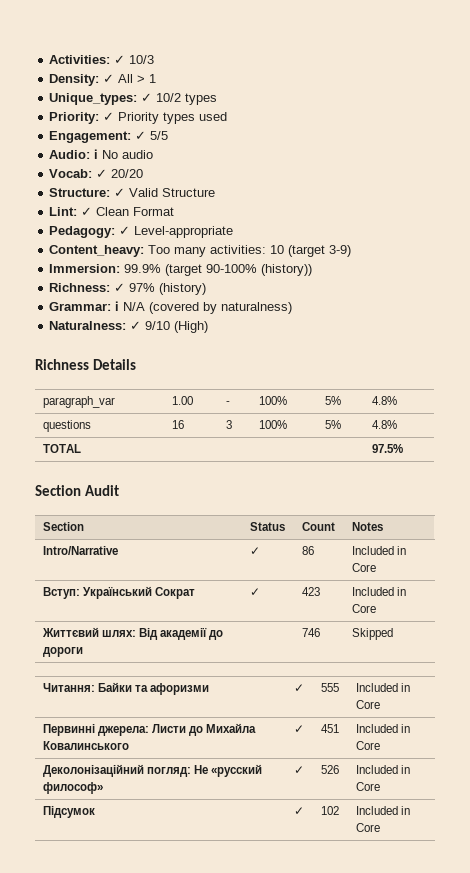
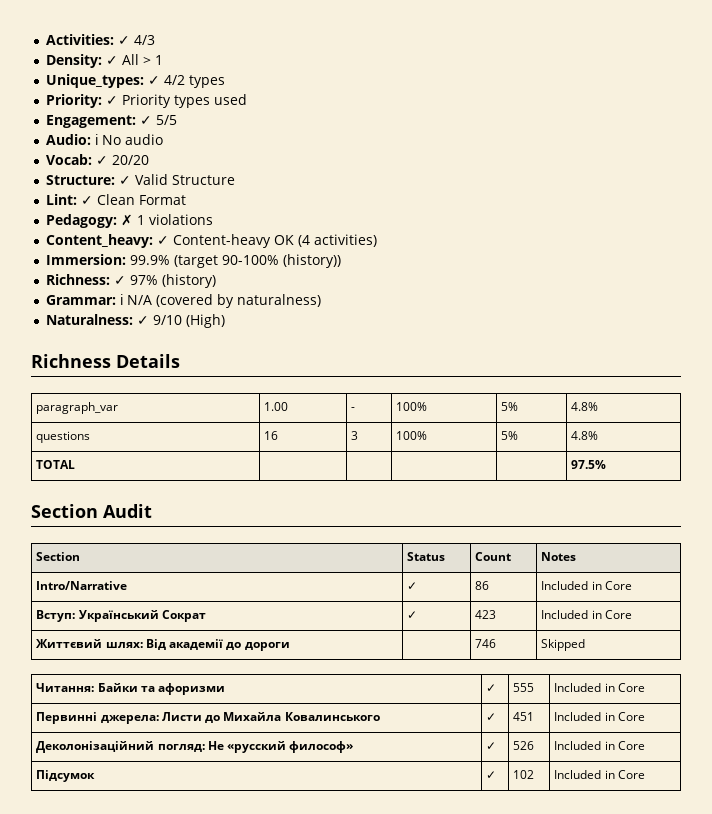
- Activities: ✓ 10/3
+ Activities: ✓ 4/3
- Unique_types: ✓ 10/2 types
+ Unique_types: ✓ 4/2 types
- Pedagogy: ✓ Level-appropriate
- Content_heavy: Too many activities: 10 (target 3-9)
+ Pedagogy: ✗ 1 violations
+ Content_heavy: ✓ Content-heavy OK (4 activities)

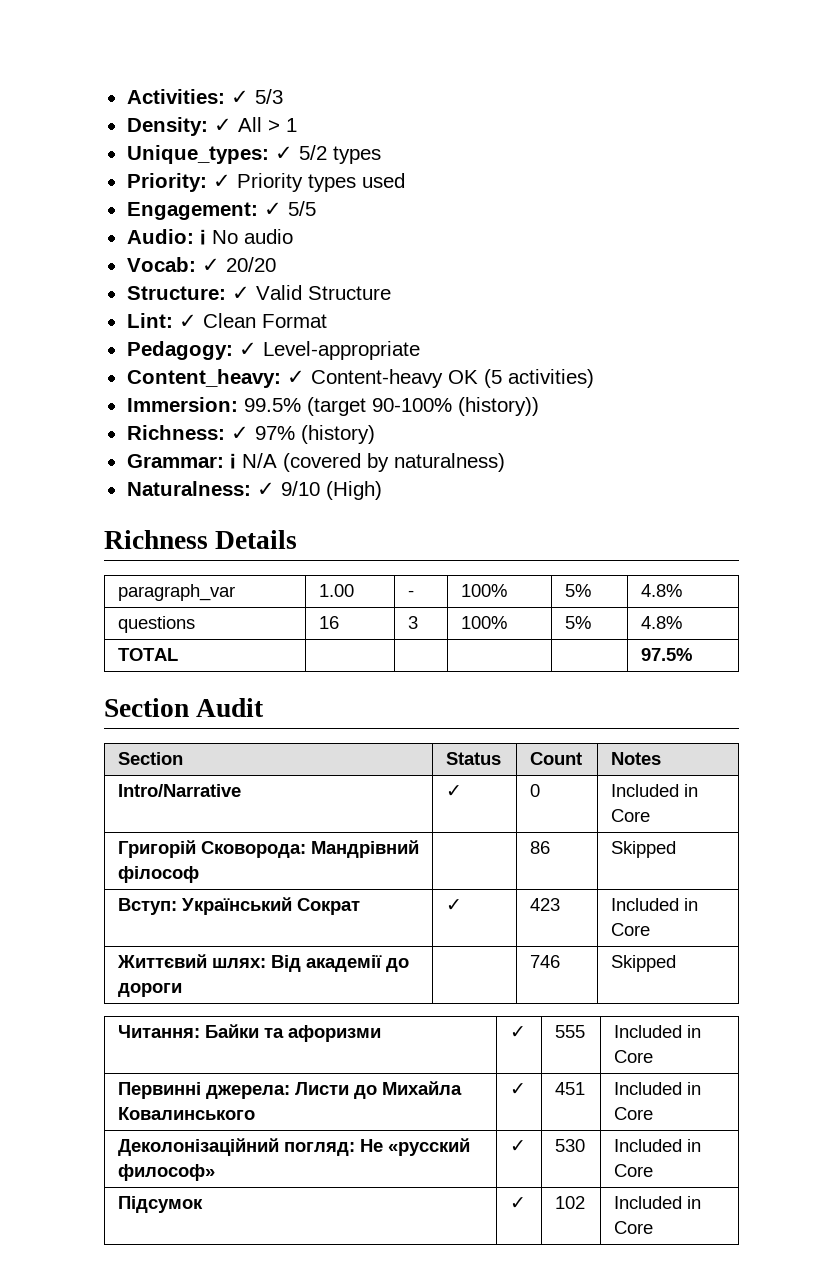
- Activities: ✓ 4/3
+ Activities: ✓ 5/3
- Unique_types: ✓ 4/2 types
+ Unique_types: ✓ 5/2 types
- Pedagogy: ✗ 1 violations
+ Pedagogy: ✓ Level-appropriate
- Content_heavy: ✓ Content-heavy OK (4 activities)
+ Content_heavy: ✓ Content-heavy OK (5 activities)
- Immersion: 99.9% (target 90-100% (history))
+ Immersion: 99.5% (target 90-100% (history))
- Intro/Narrative | ✓ | 86 | Included in Core
+ Intro/Narrative | ✓ | 0 | Included in Core
+ Григорій Сковорода: Мандрівний філософ | | 86 | Skipped
- Деколонізаційний погляд: Не «русский философ» | ✓ | 526 | Included in Core
+ Деколонізаційний погляд: Не «русский философ» | ✓ | 530 | Included in Core

